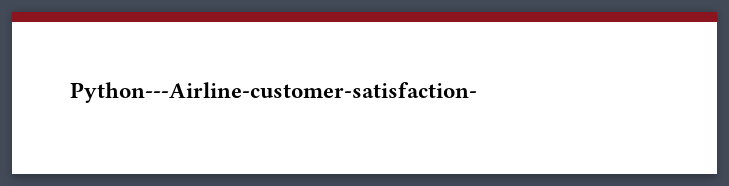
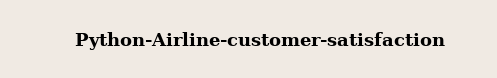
- Python---Airline-customer-satisfaction-
+ Python-Airline-customer-satisfaction

